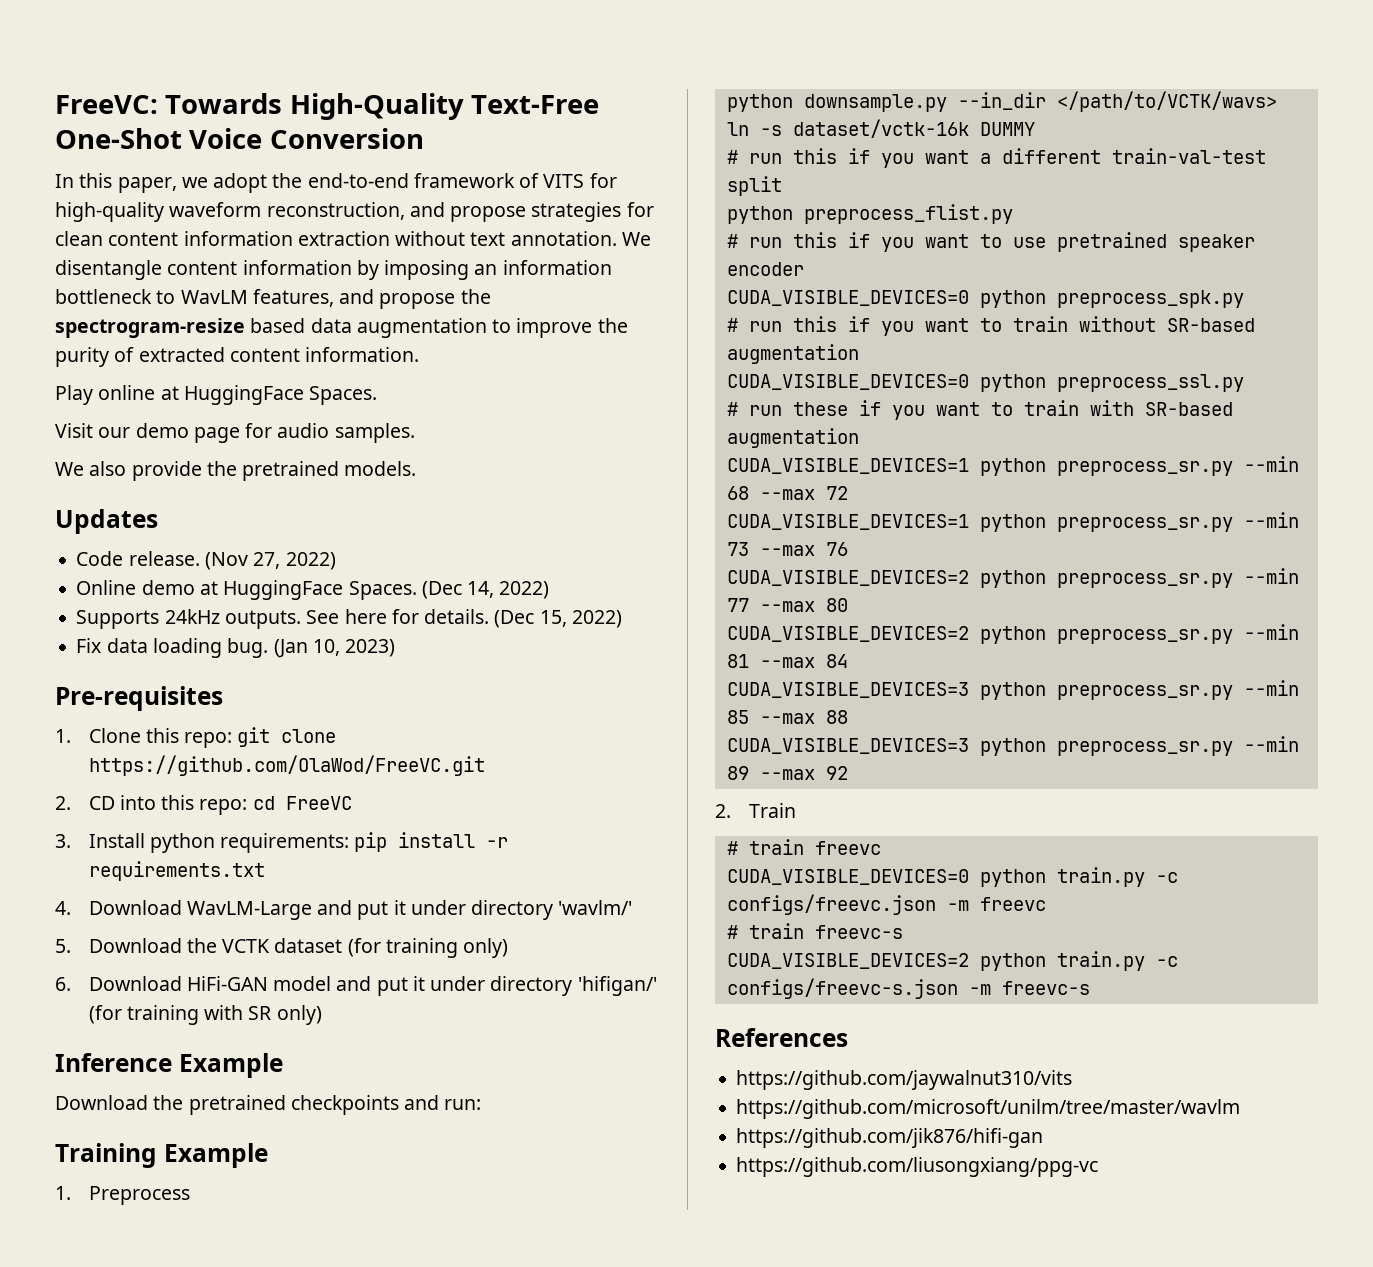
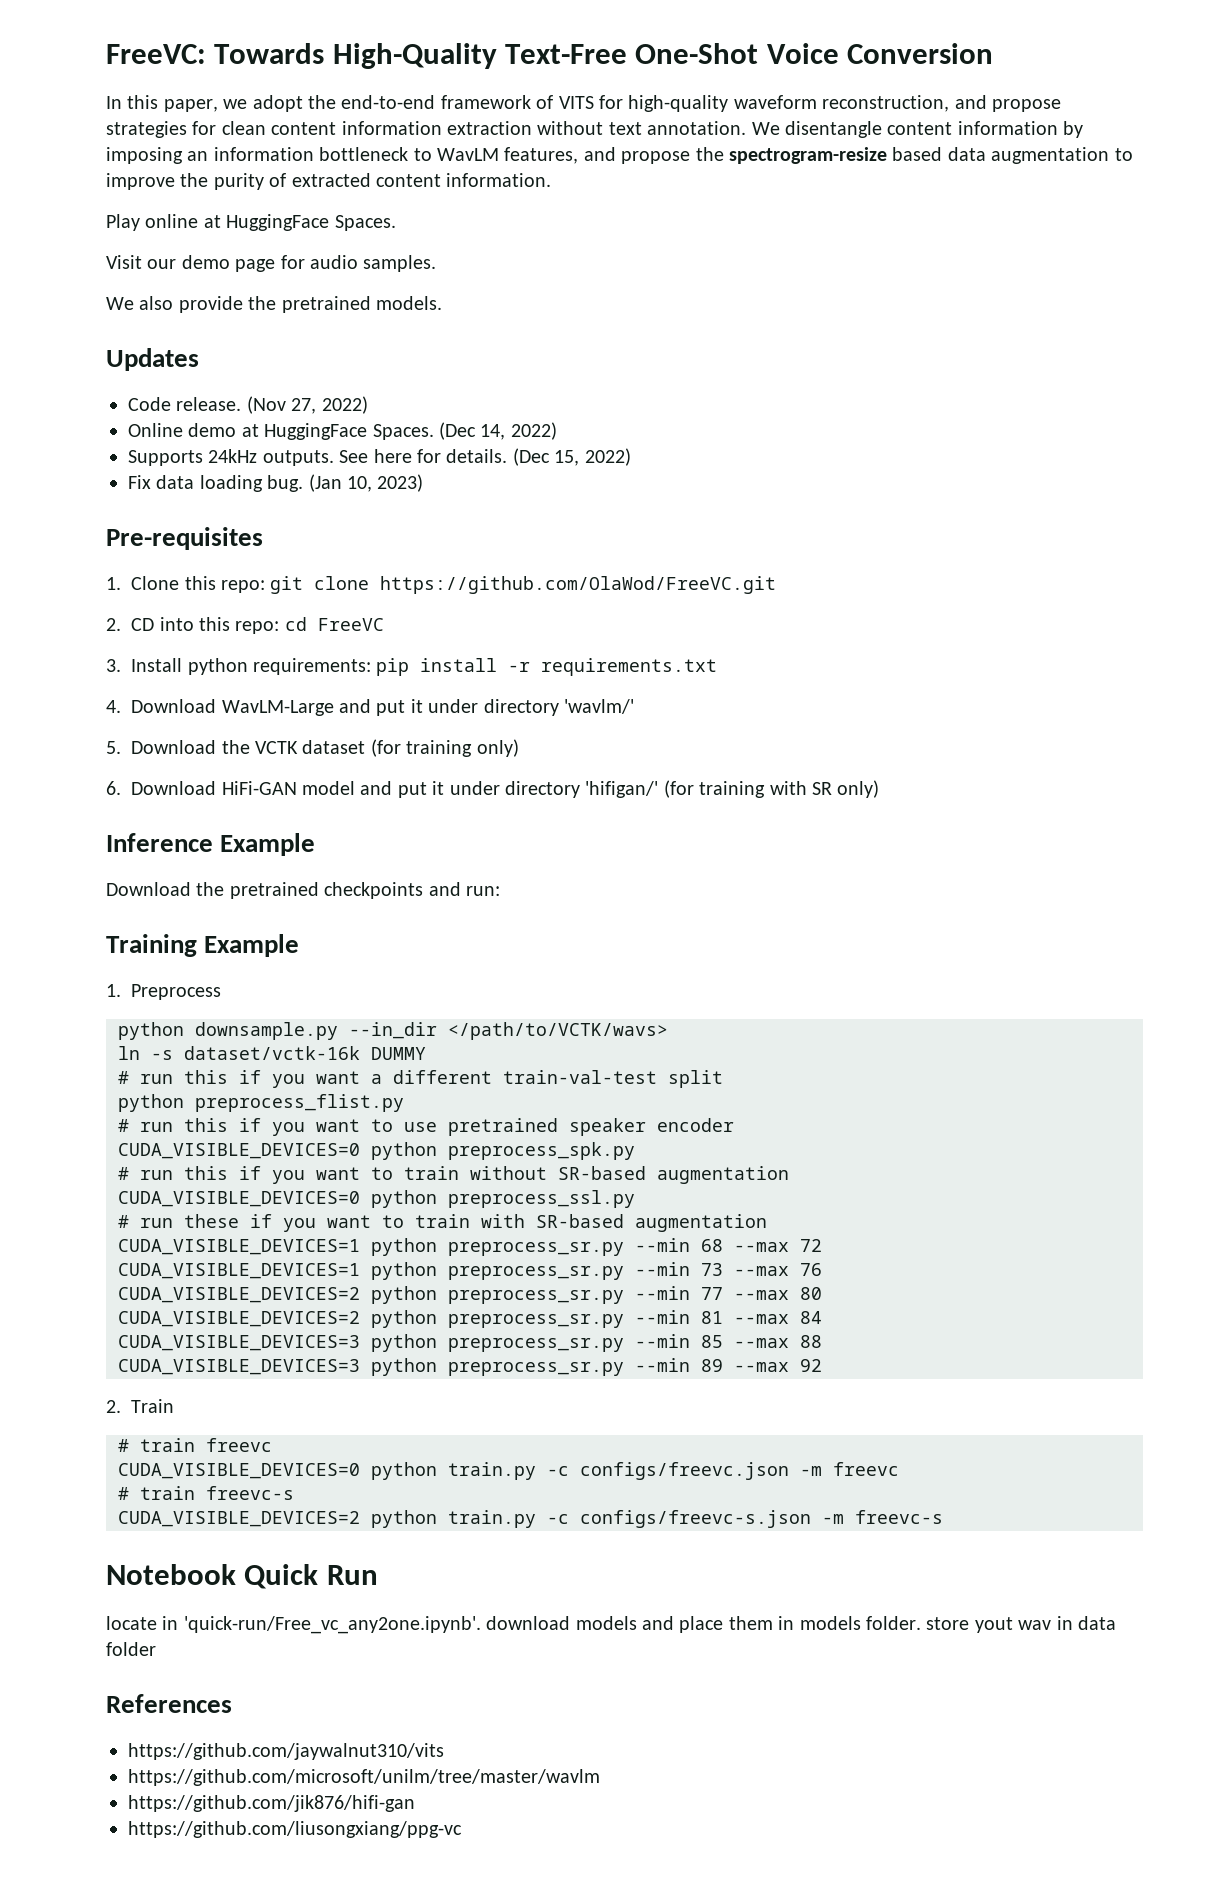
+ Notebook Quick Run
+ locate in 'quick-run/Free_vc_any2one.ipynb'. download models and place them in models folder. store yout wav in data folder

